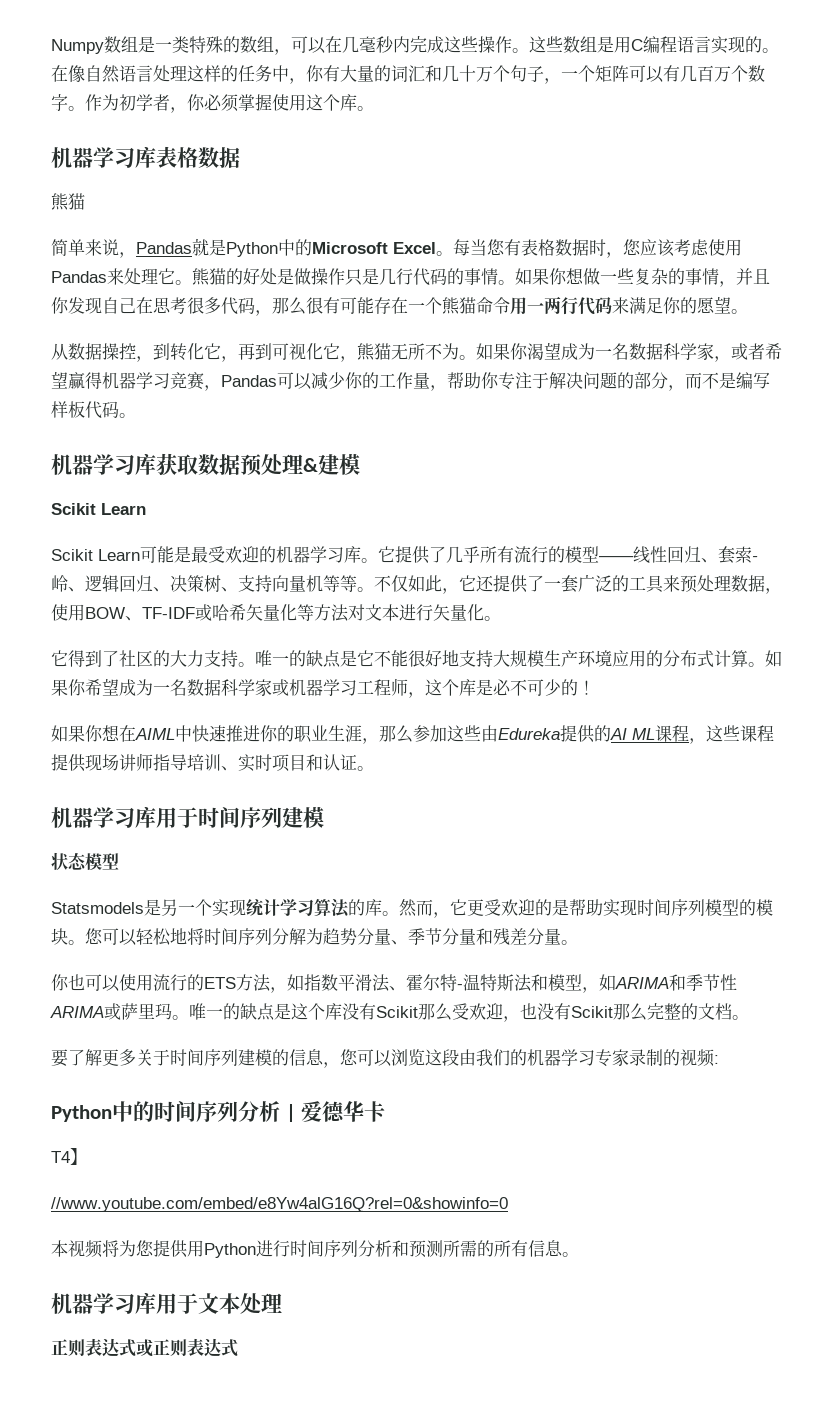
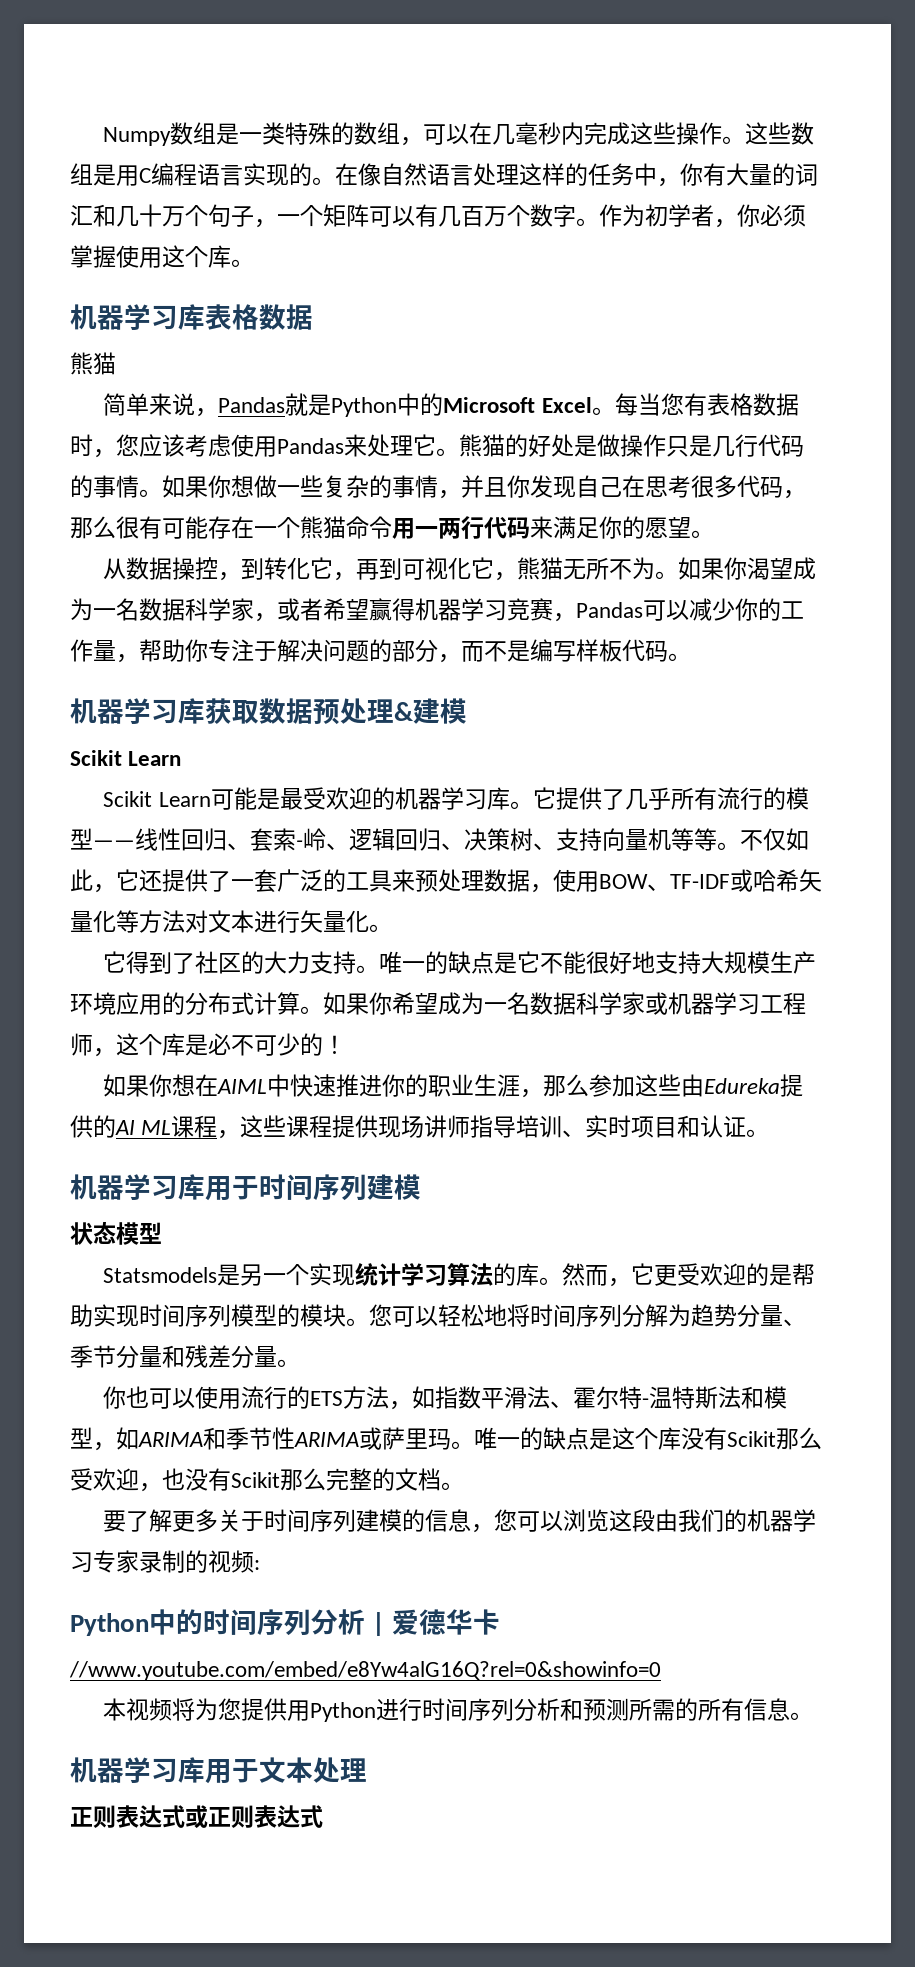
- T4】

